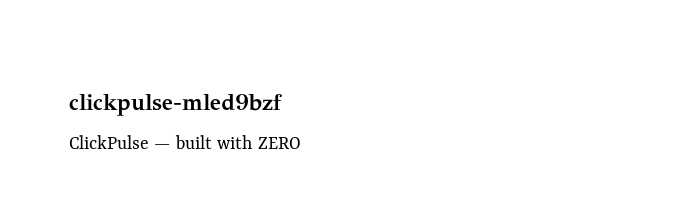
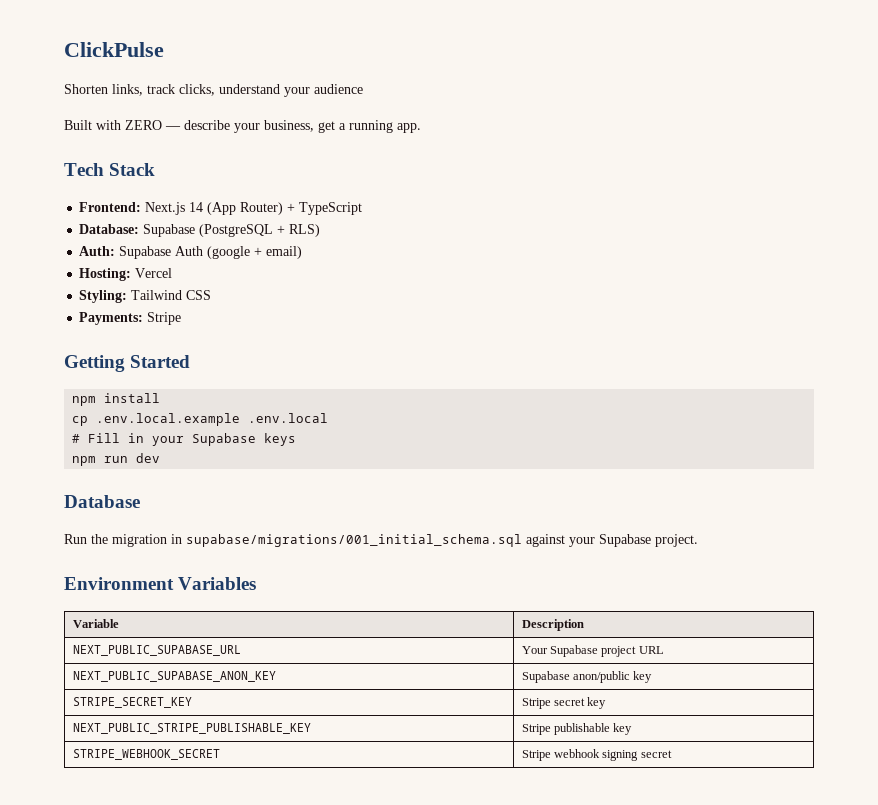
- clickpulse-mled9bzf
- ClickPulse — built with ZERO
+ ClickPulse
+ Shorten links, track clicks, understand your audience
+ Built with ZERO — describe your business, get a running app.
+ Tech Stack
+ Frontend: Next.js 14 (App Router) + TypeScript
+ Database: Supabase (PostgreSQL + RLS)
+ Auth: Supabase Auth (google + email)
+ Hosting: Vercel
+ Styling: Tailwind CSS
+ Payments: Stripe
+ Getting Started
+ npm install
+ cp .env.local.example .env.local
+ # Fill in your Supabase keys
+ npm run dev
+ Database
+ Run the migration in supabase/migrations/001_initial_schema.sql against your Supabase project.
+ Environment Variables
+ Variable | Description
+ NEXT_PUBLIC_SUPABASE_URL | Your Supabase project URL
+ NEXT_PUBLIC_SUPABASE_ANON_KEY | Supabase anon/public key
+ STRIPE_SECRET_KEY | Stripe secret key
+ NEXT_PUBLIC_STRIPE_PUBLISHABLE_KEY | Stripe publishable key
+ STRIPE_WEBHOOK_SECRET | Stripe webhook signing secret

